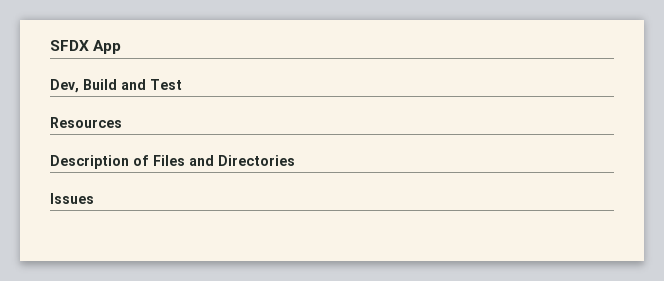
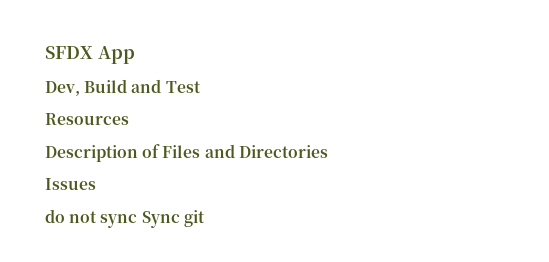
+ do not sync Sync git

